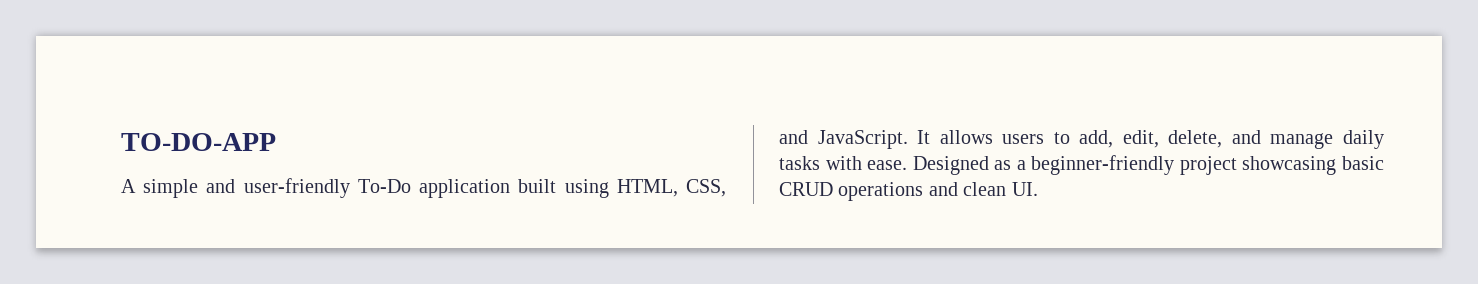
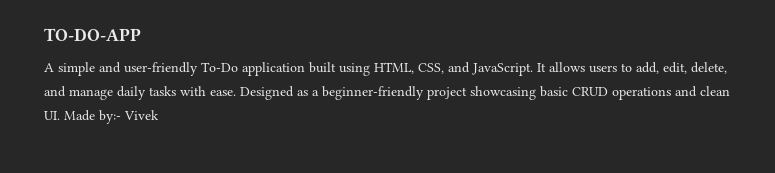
- Designed as a beginner-friendly project showcasing basic CRUD operations and clean UI.
+ Designed as a beginner-friendly project showcasing basic CRUD operations and clean UI. Made by:- Vivek

